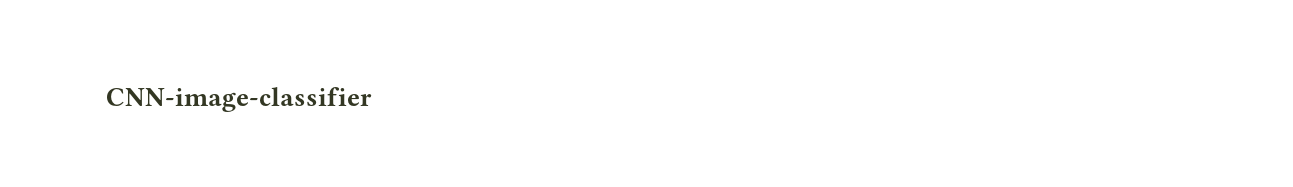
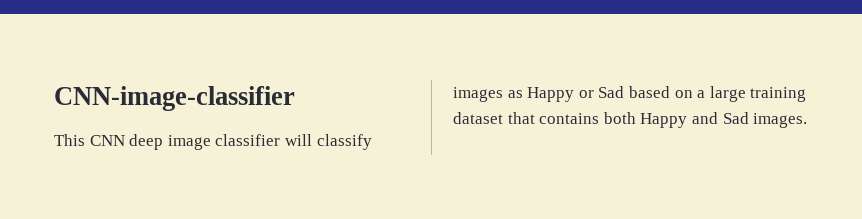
+ This CNN deep image classifier will classify images as Happy or Sad based on a large training dataset that contains both Happy and Sad images.

